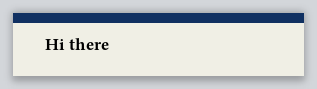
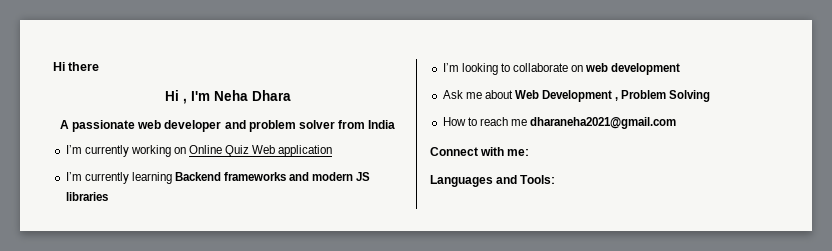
+ Hi , I'm Neha Dhara
+ A passionate web developer and problem solver from India
+ I’m currently working on Online Quiz Web application
+ I’m currently learning Backend frameworks and modern JS libraries
+ I’m looking to collaborate on web development
+ Ask me about Web Development , Problem Solving
+ How to reach me dharaneha2021@gmail.com
+ Connect with me:
+ Languages and Tools:

